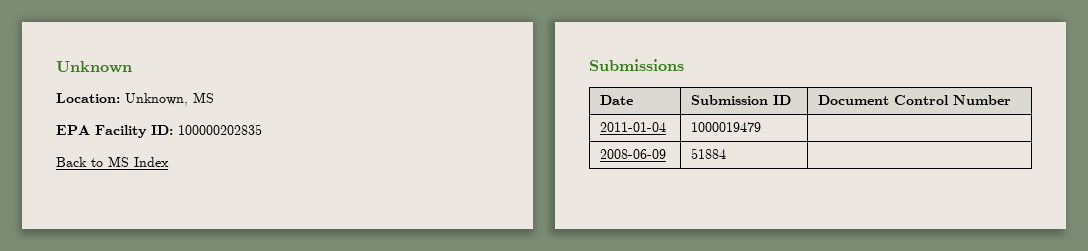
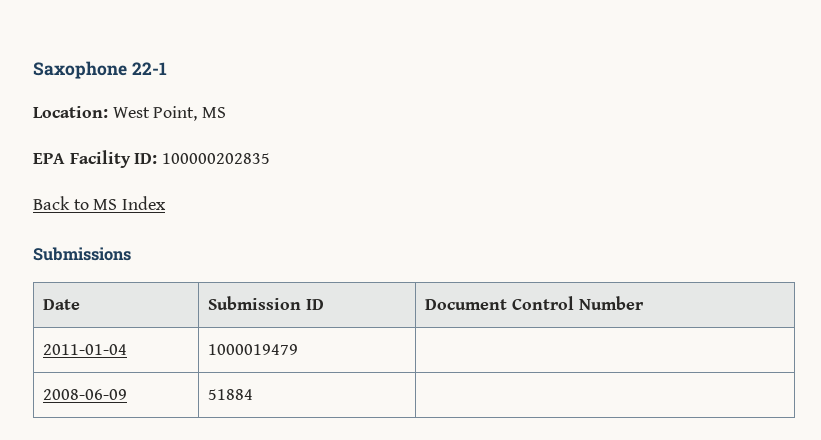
- Unknown
+ Saxophone 22-1
- Location: Unknown, MS
+ Location: West Point, MS

